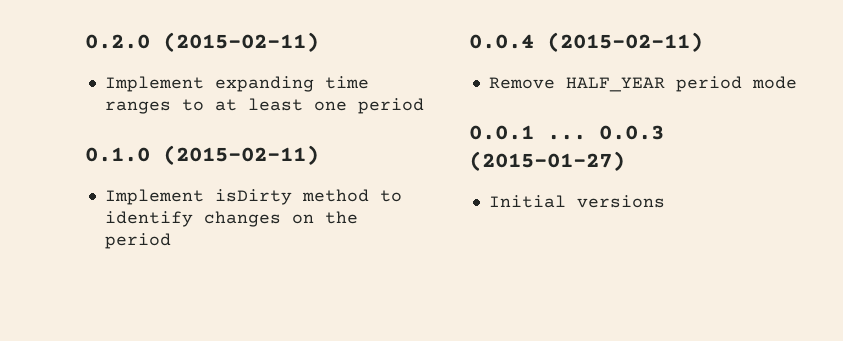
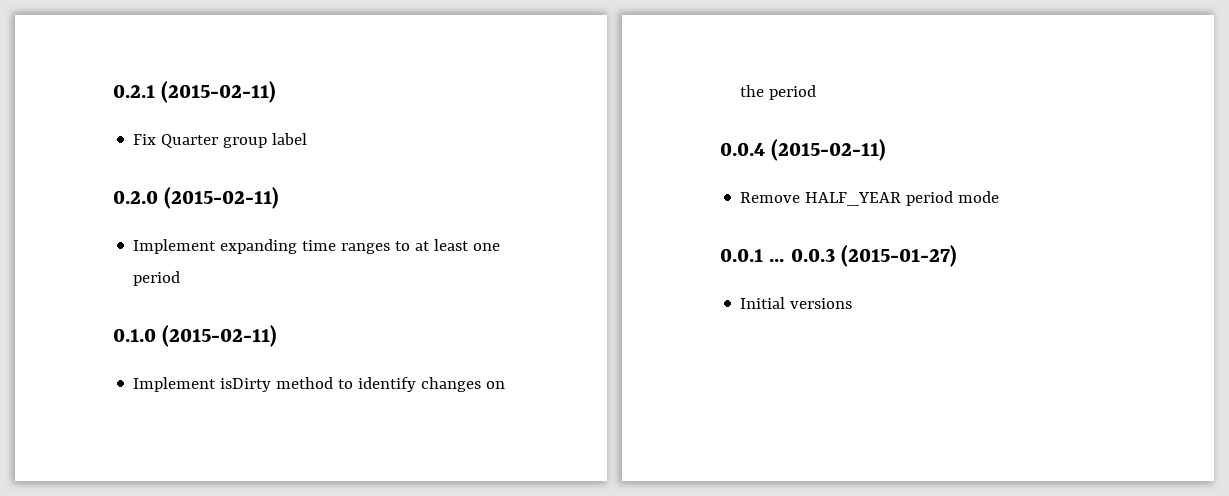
+ 0.2.1 (2015-02-11)
+ Fix Quarter group label

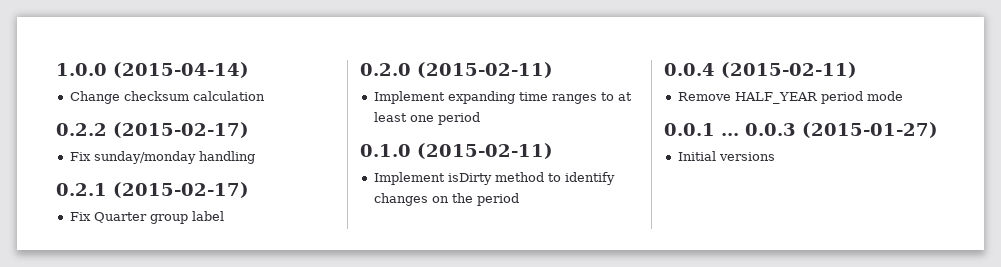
- 0.2.1 (2015-02-11)
+ 1.0.0 (2015-04-14)
+ Change checksum calculation
+ 0.2.2 (2015-02-17)
+ Fix sunday/monday handling
+ 0.2.1 (2015-02-17)

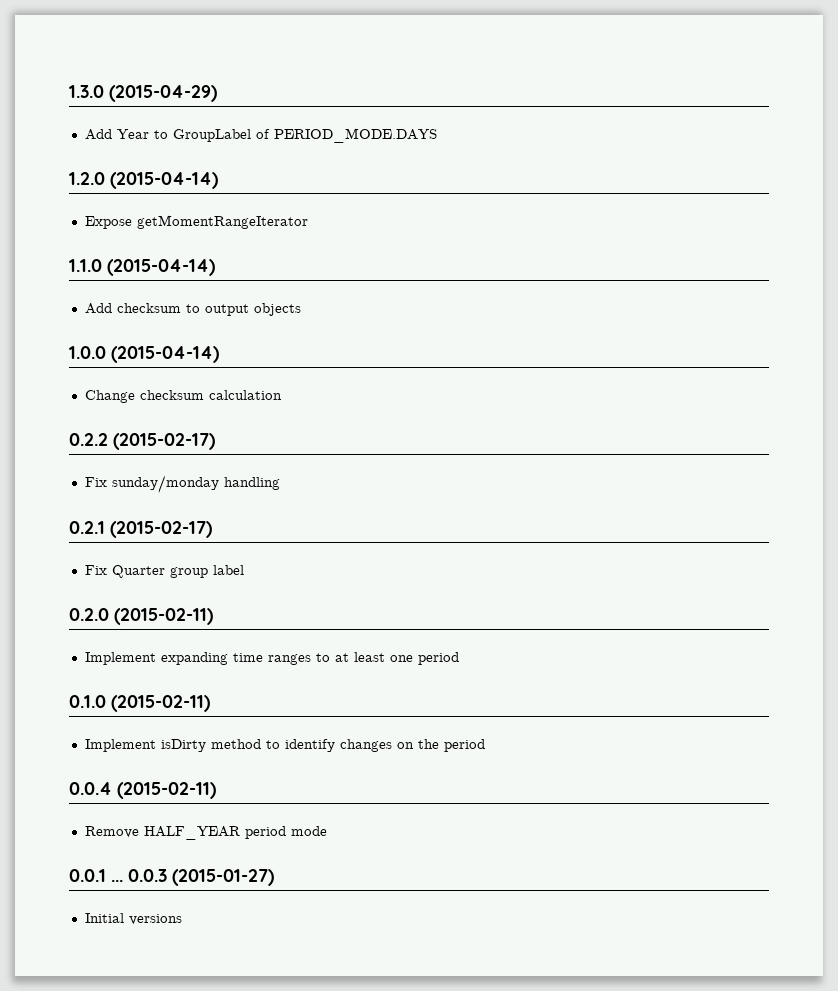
+ 1.3.0 (2015-04-29)
+ Add Year to GroupLabel of PERIOD_MODE.DAYS
+ 1.2.0 (2015-04-14)
+ Expose getMomentRangeIterator
+ 1.1.0 (2015-04-14)
+ Add checksum to output objects

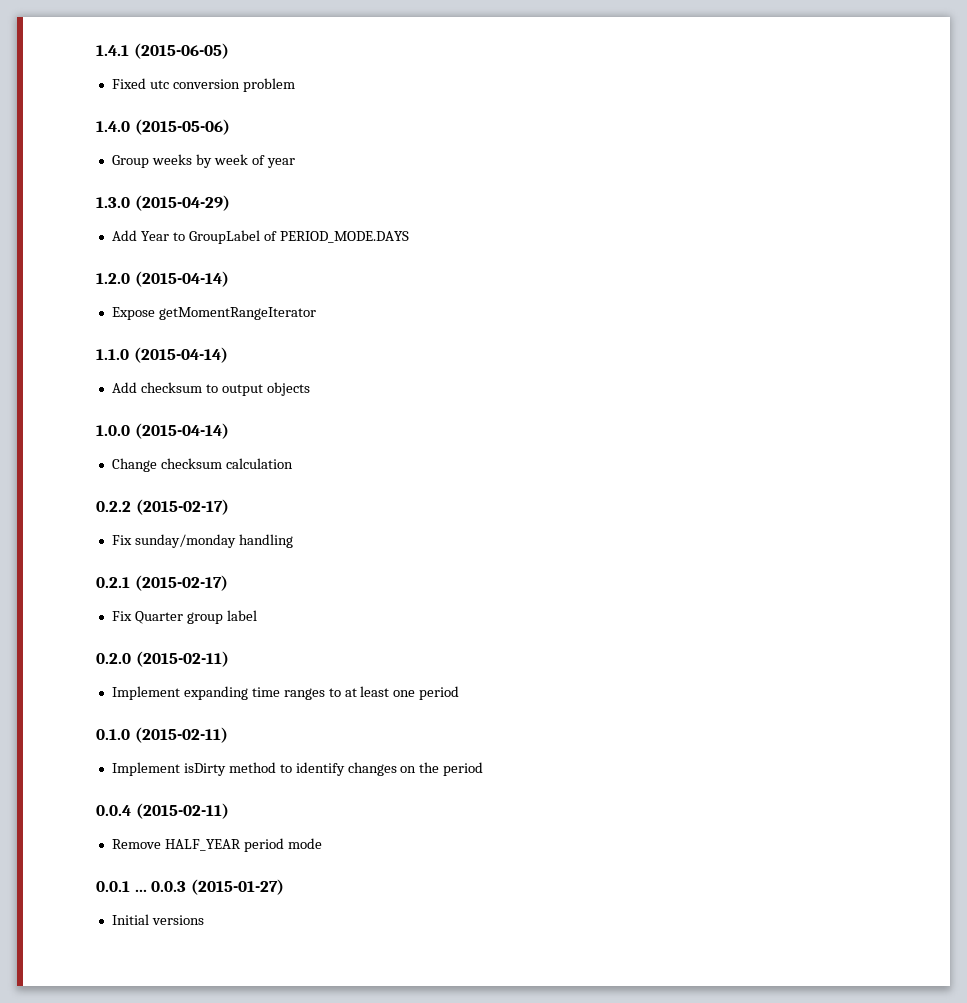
+ 1.4.1 (2015-06-05)
+ Fixed utc conversion problem
+ 1.4.0 (2015-05-06)
+ Group weeks by week of year

